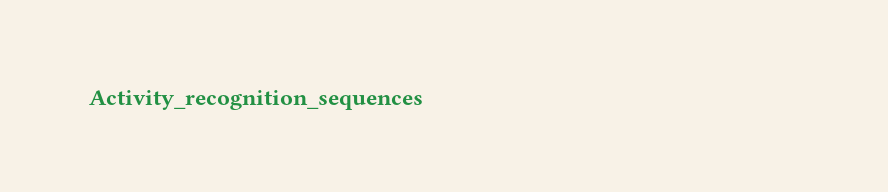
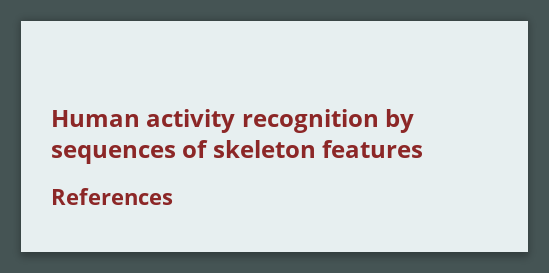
- Activity_recognition_sequences
+ Human activity recognition by sequences of skeleton features
+ References

